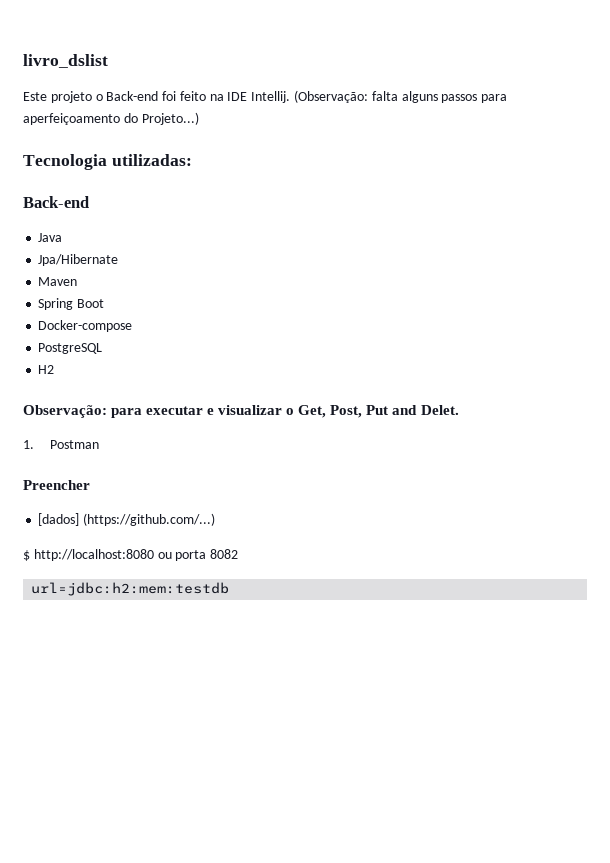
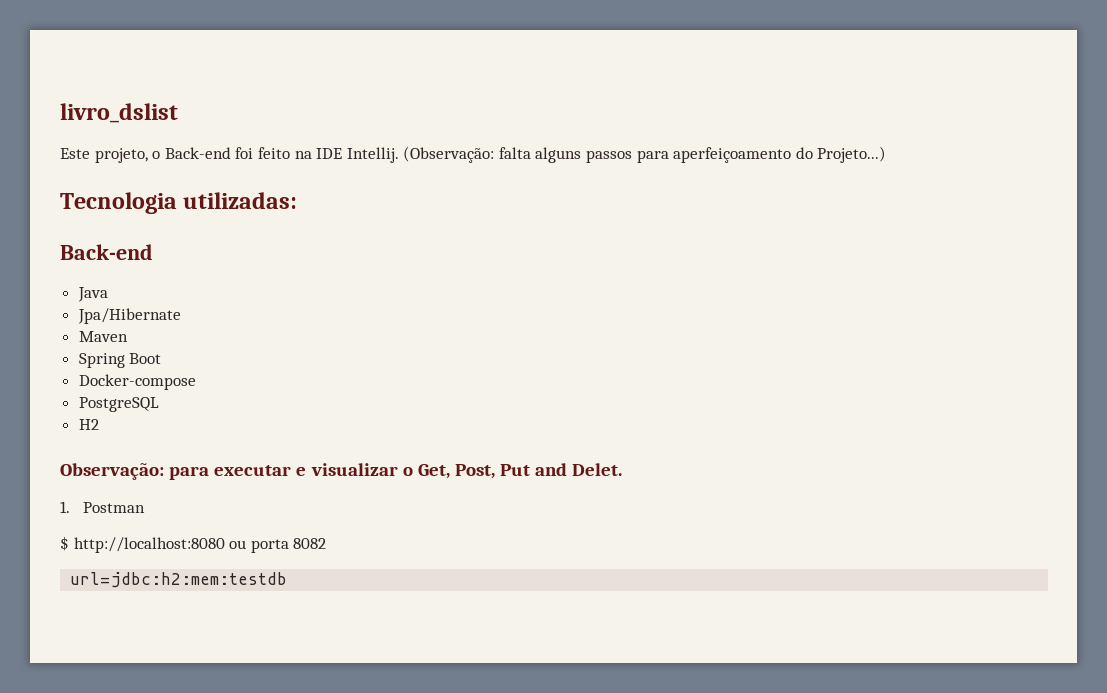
- Este projeto o Back-end foi feito na IDE Intellij.
+ Este projeto, o Back-end foi feito na IDE Intellij.
- Preencher
- [dados] (https://github.com/...)

